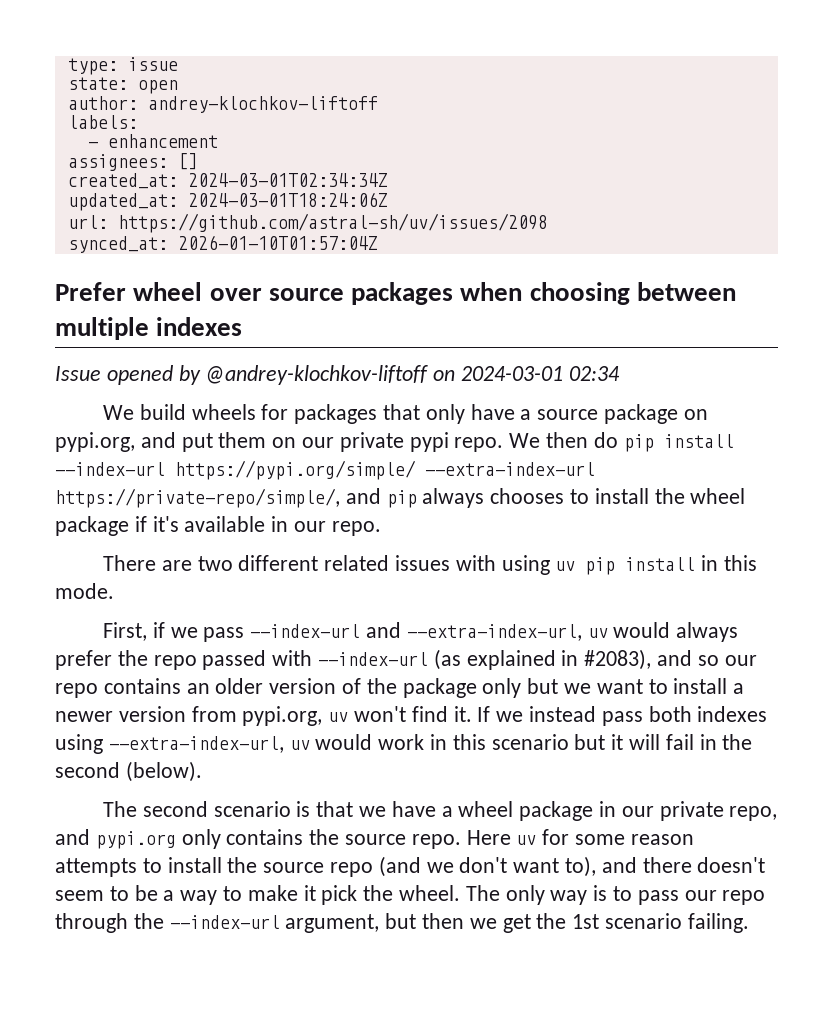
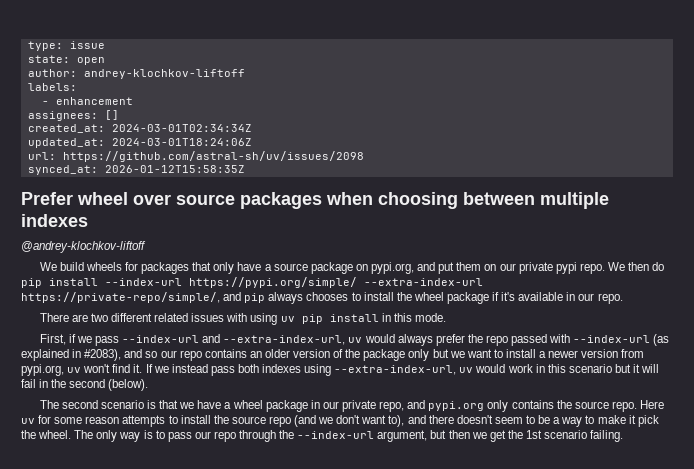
- synced_at: 2026-01-10T01:57:04Z
+ synced_at: 2026-01-12T15:58:35Z
- Issue opened by @andrey-klochkov-liftoff on 2024-03-01 02:34
+ @andrey-klochkov-liftoff

